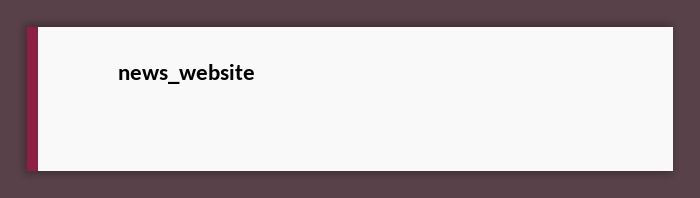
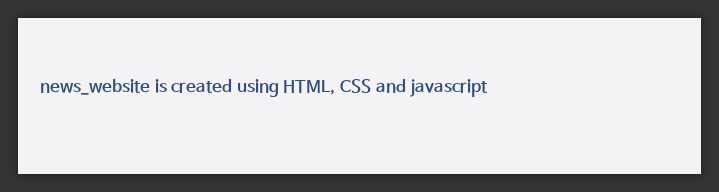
- news_website
+ news_website is created using HTML, CSS and javascript

